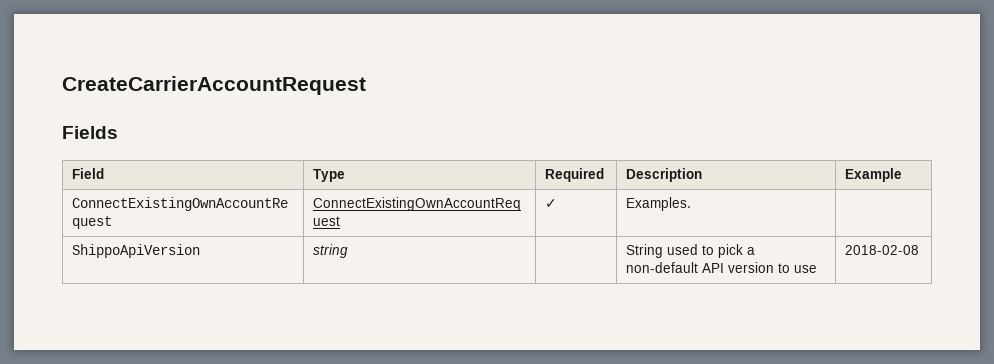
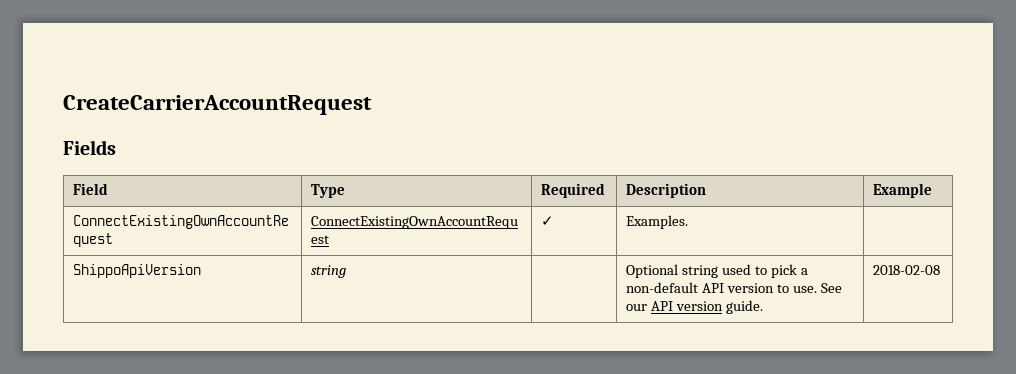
- ShippoApiVersion | string | | String used to pick a non-default API version to use | 2018-02-08
+ ShippoApiVersion | string | | Optional string used to pick a non-default API version to use. See our API version guide. | 2018-02-08

